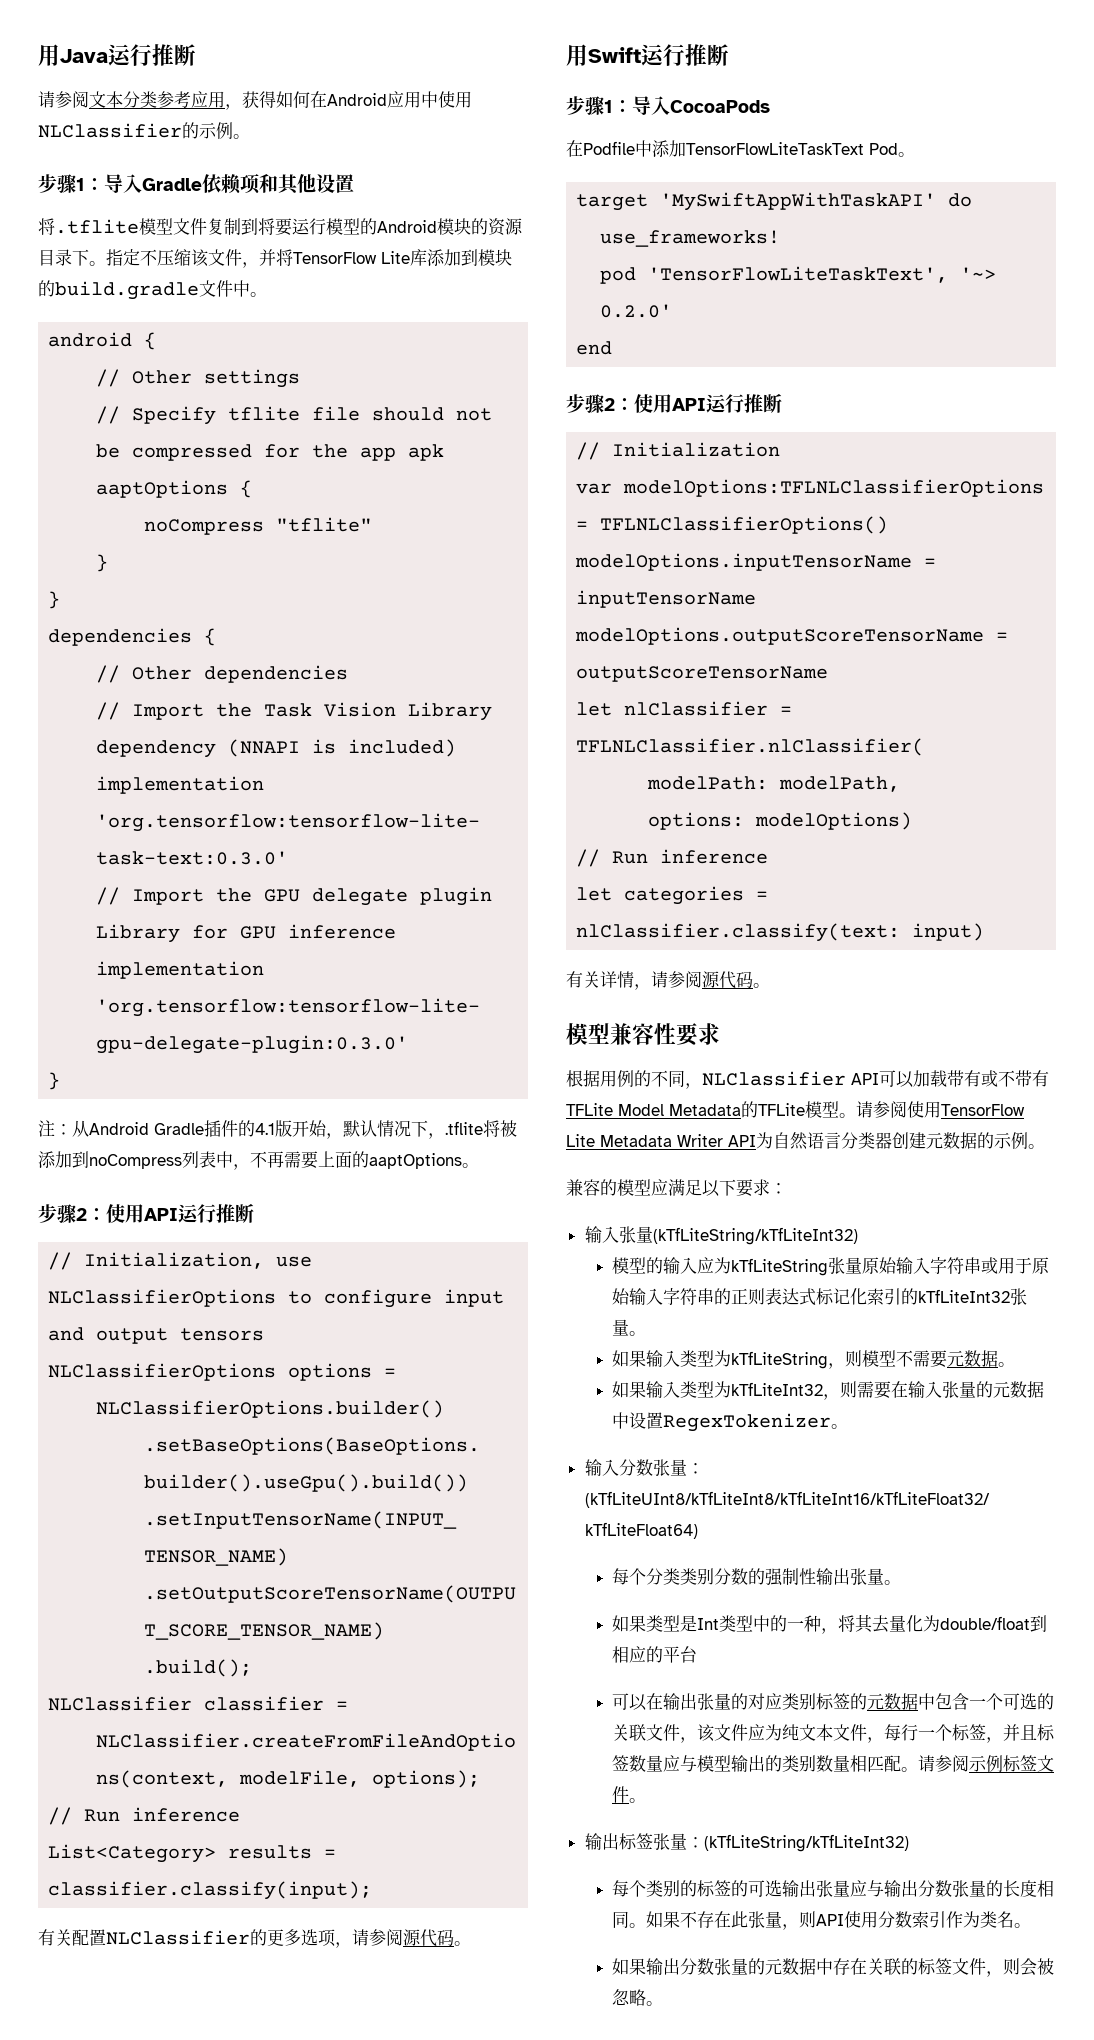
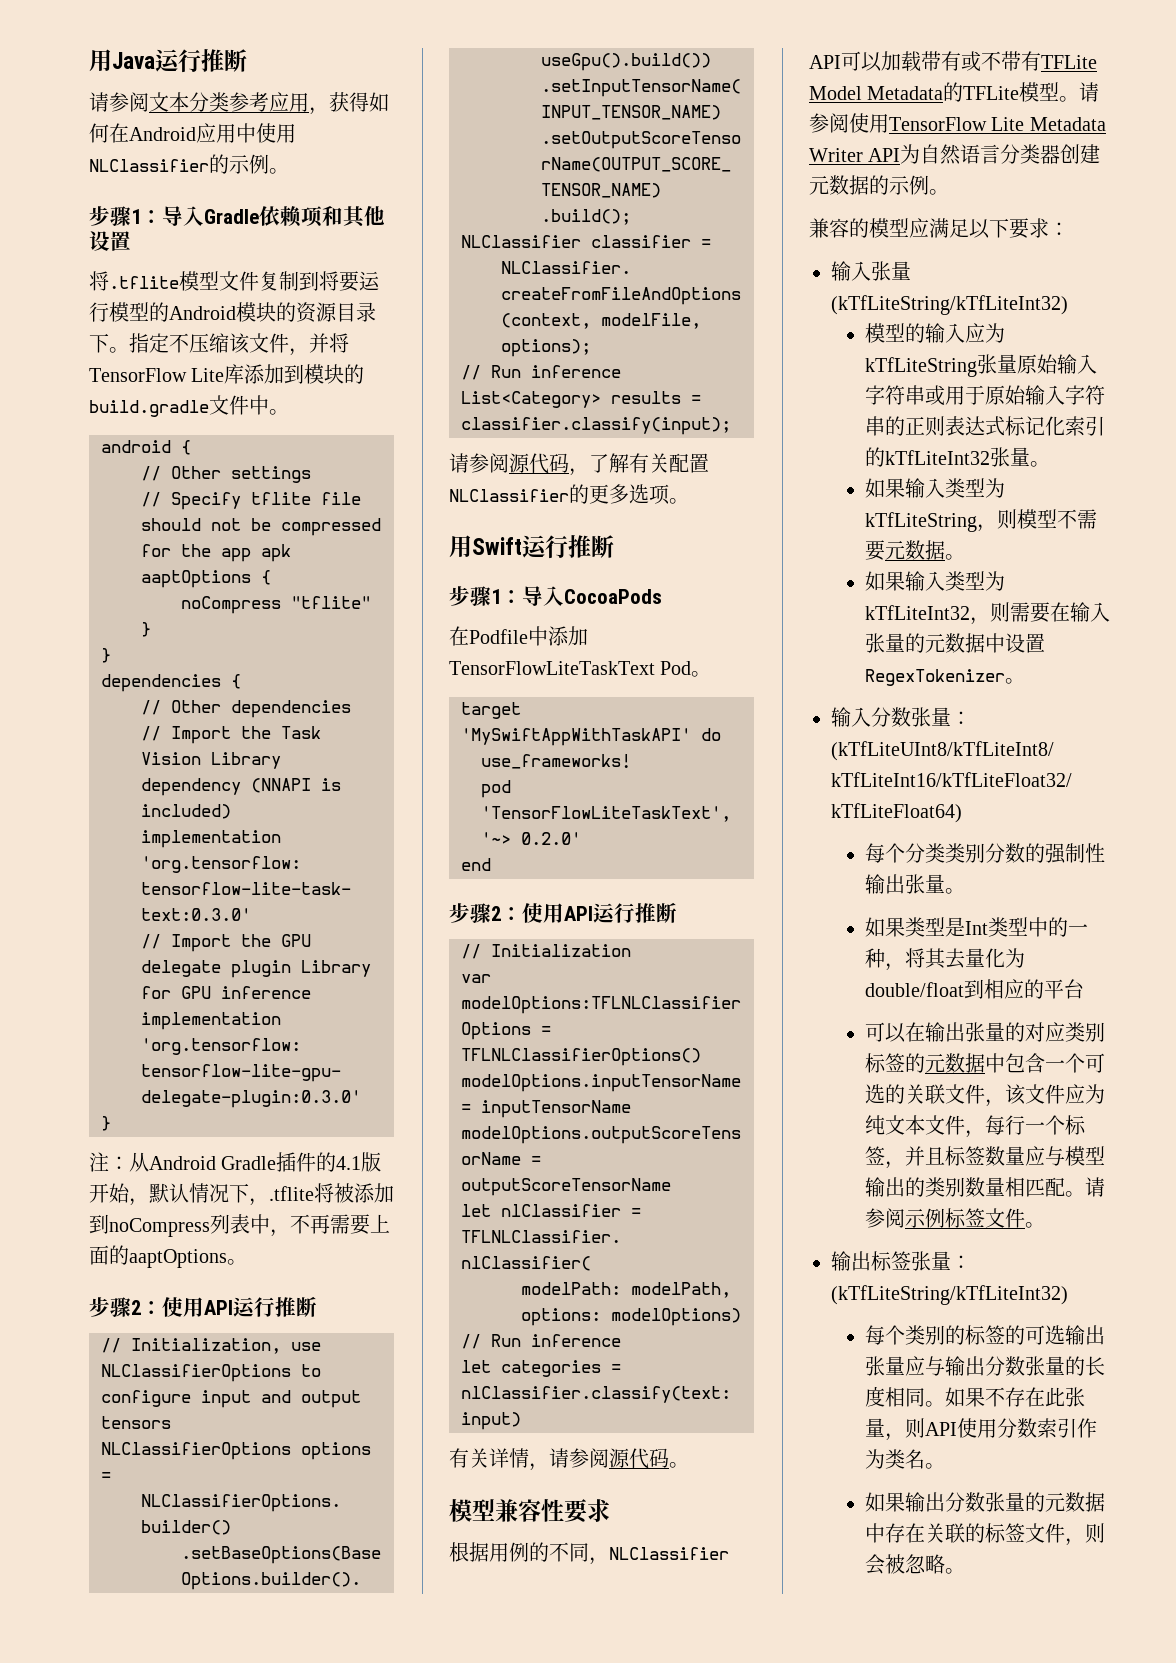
- 有关配置NLClassifier的更多选项，请参阅源代码。
+ 请参阅源代码，了解有关配置NLClassifier的更多选项。

